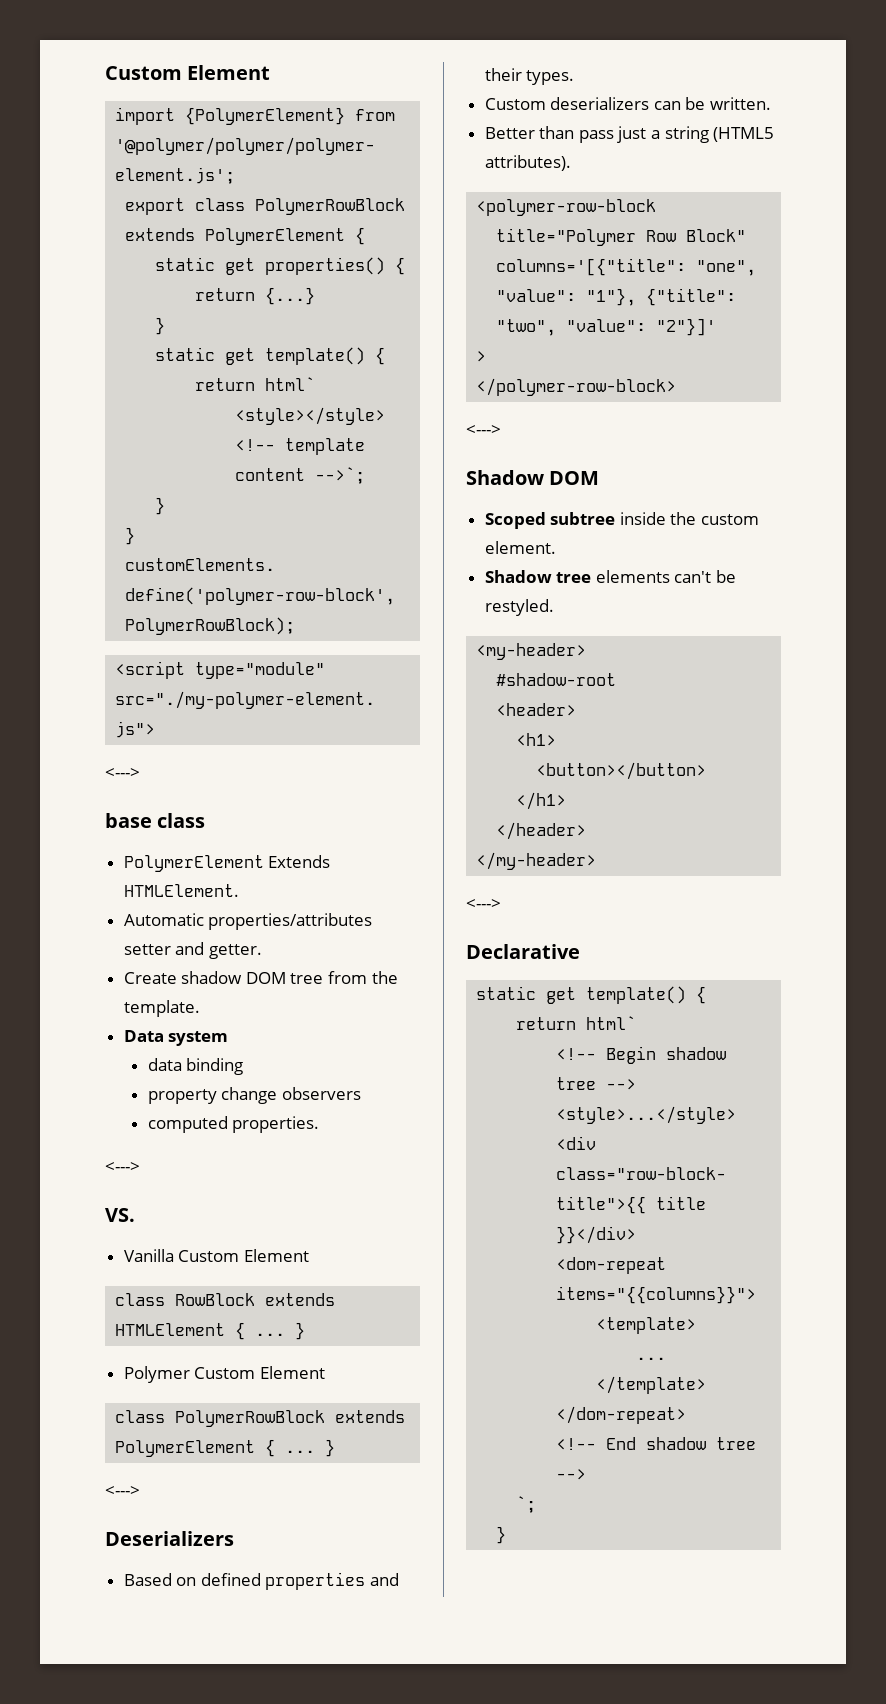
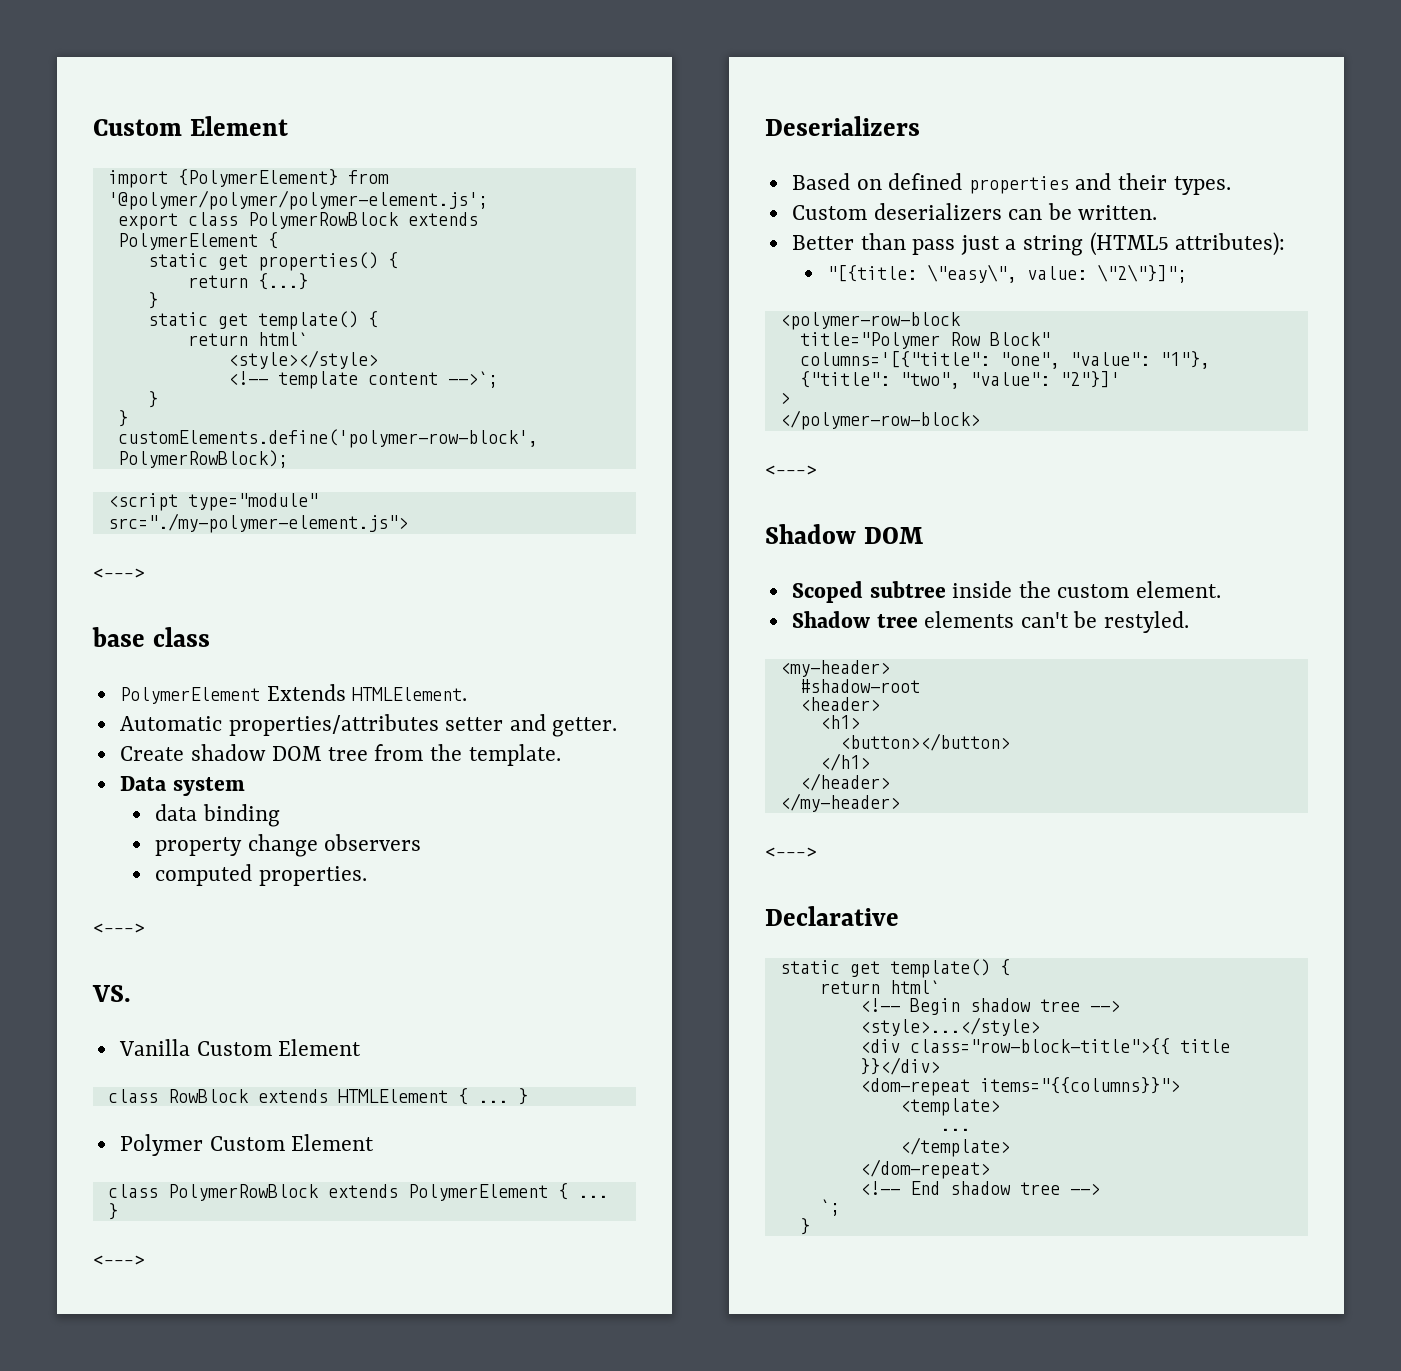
- Better than pass just a string (HTML5 attributes).
+ Better than pass just a string (HTML5 attributes):
+ "[{title: \"easy\", value: \"2\"}]";

